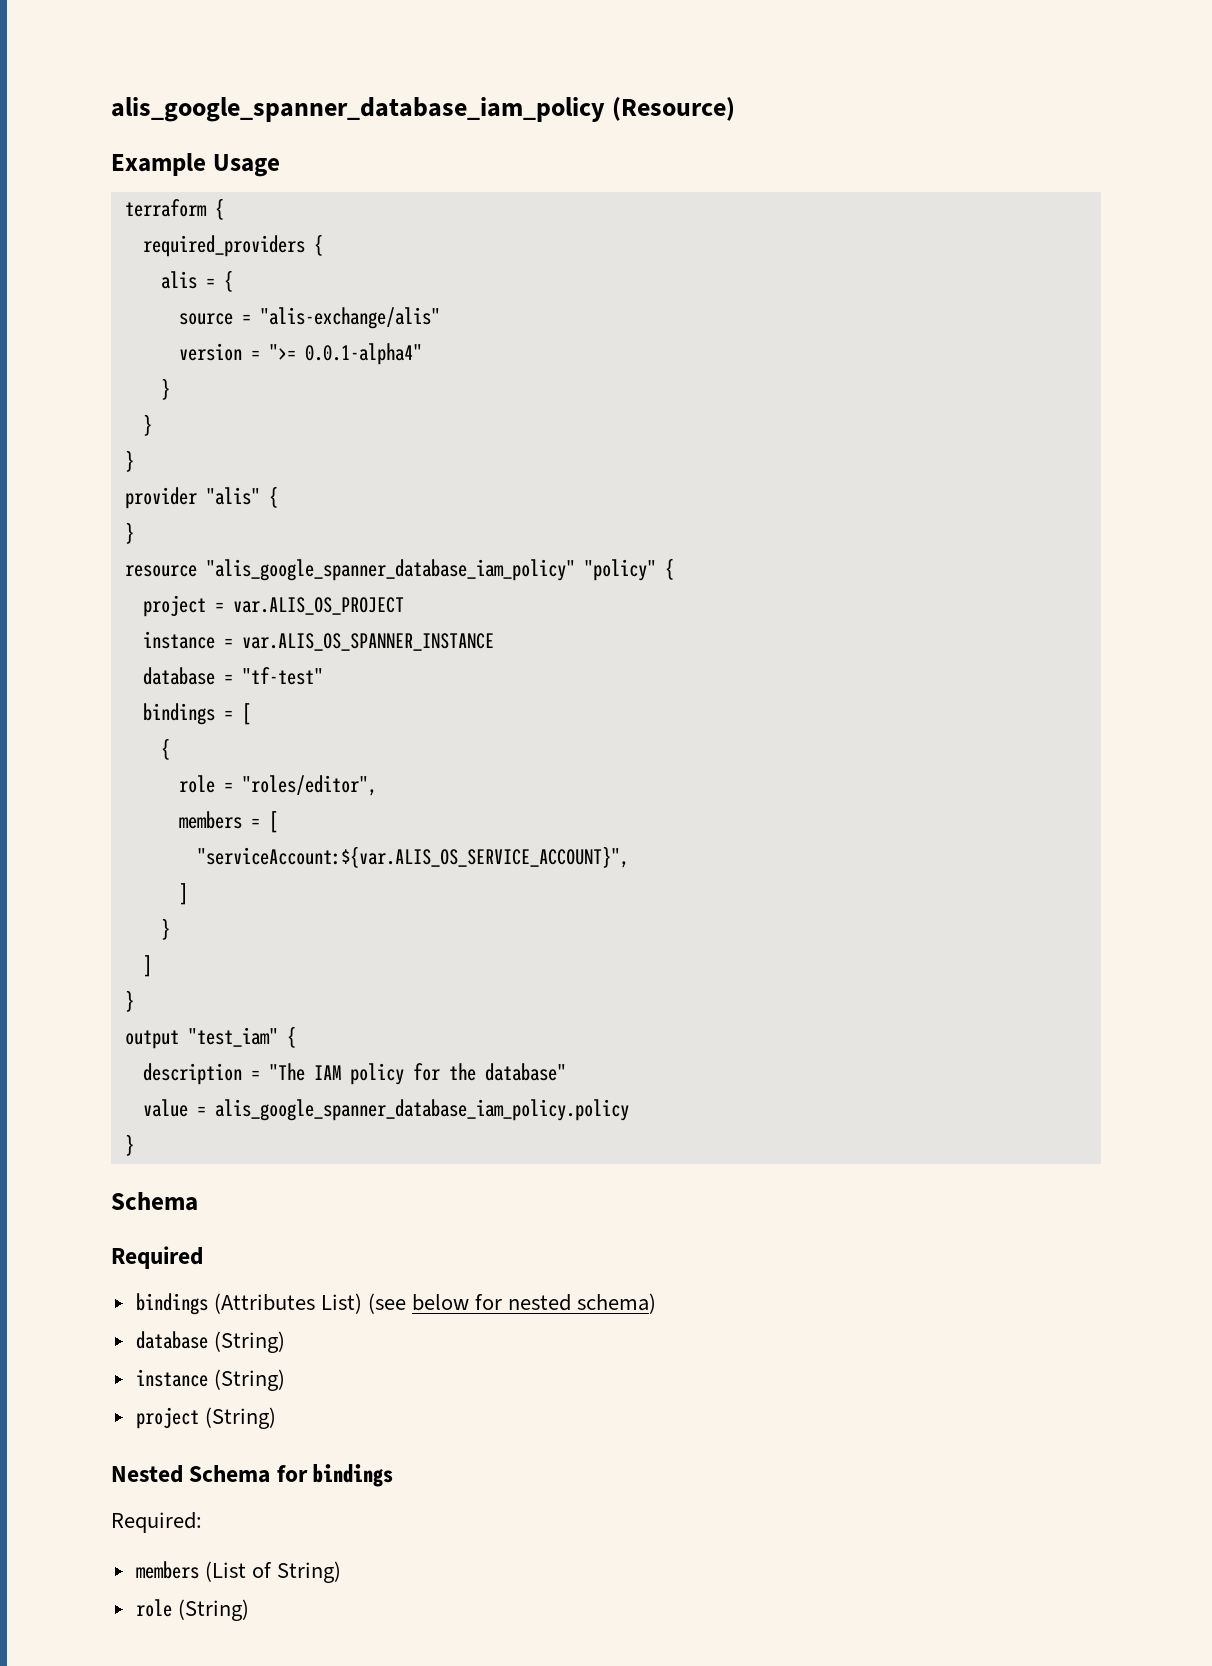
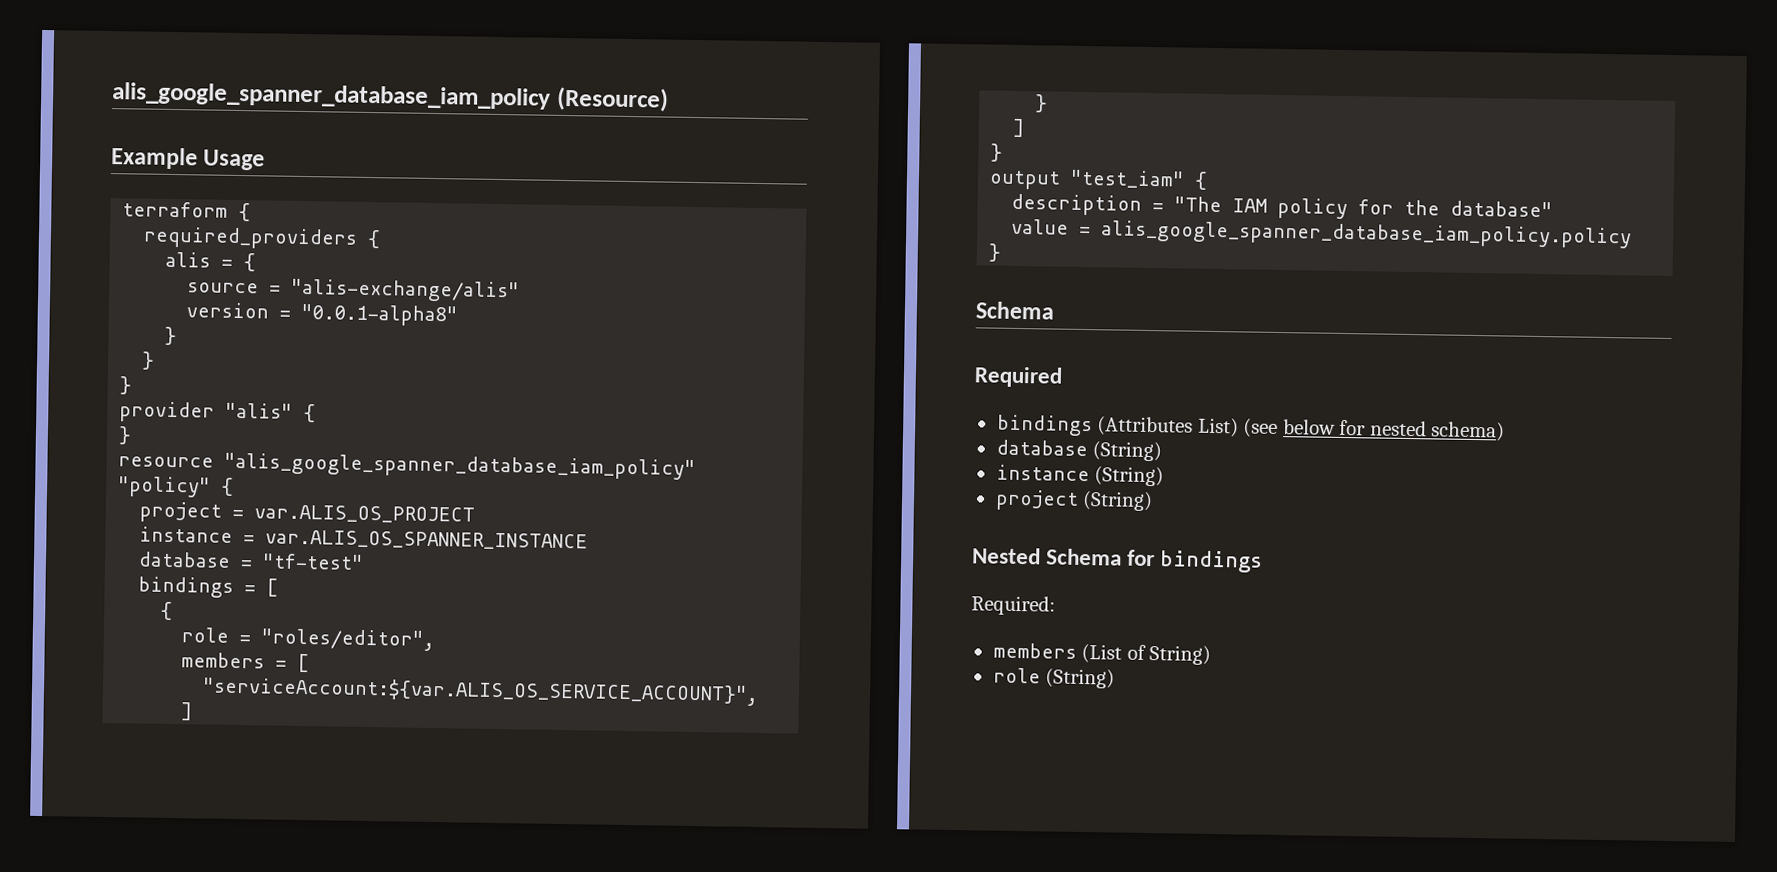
- version = ">= 0.0.1-alpha4"
+ version = "0.0.1-alpha8"

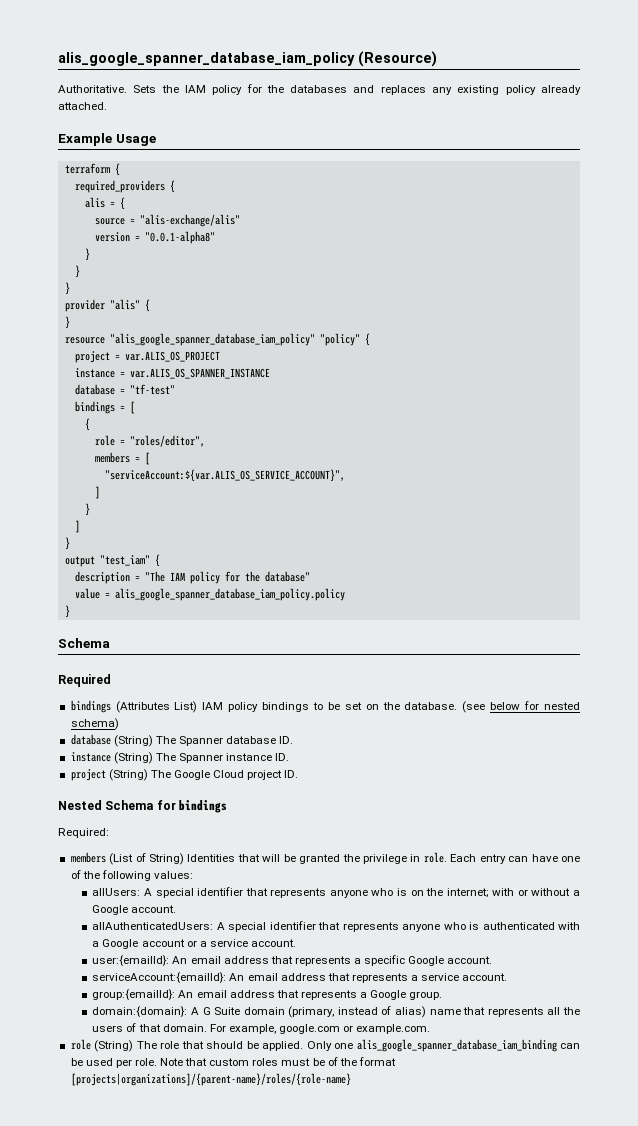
+ Authoritative. Sets the IAM policy for the databases and replaces any existing policy already attached.
- bindings (Attributes List) (see below for nested schema)
+ bindings (Attributes List) IAM policy bindings to be set on the database. (see below for nested schema)
- database (String)
- instance (String)
- project (String)
+ database (String) The Spanner database ID.
+ instance (String) The Spanner instance ID.
+ project (String) The Google Cloud project ID.
- members (List of String)
- role (String)
+ members (List of String) Identities that will be granted the privilege in role. Each entry can have one of the following values:
+ allUsers: A special identifier that represents anyone who is on the internet; with or without a Google account.
+ allAuthenticatedUsers: A special identifier that represents anyone who is authenticated with a Google account or a service account.
+ user:{emailId}: An email address that represents a specific Google account.
+ serviceAccount:{emailId}: An email address that represents a service account.
+ group:{emailId}: An email address that represents a Google group.
+ domain:{domain}: A G Suite domain (primary, instead of alias) name that represents all the users of that domain. For example, google.com or example.com.
+ role (String) The role that should be applied. Only one alis_google_spanner_database_iam_binding can be used per role. Note that custom roles must be of the format [projects|organizations]/{parent-name}/roles/{role-name}

